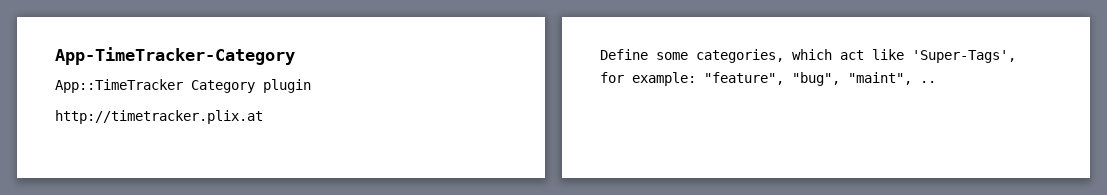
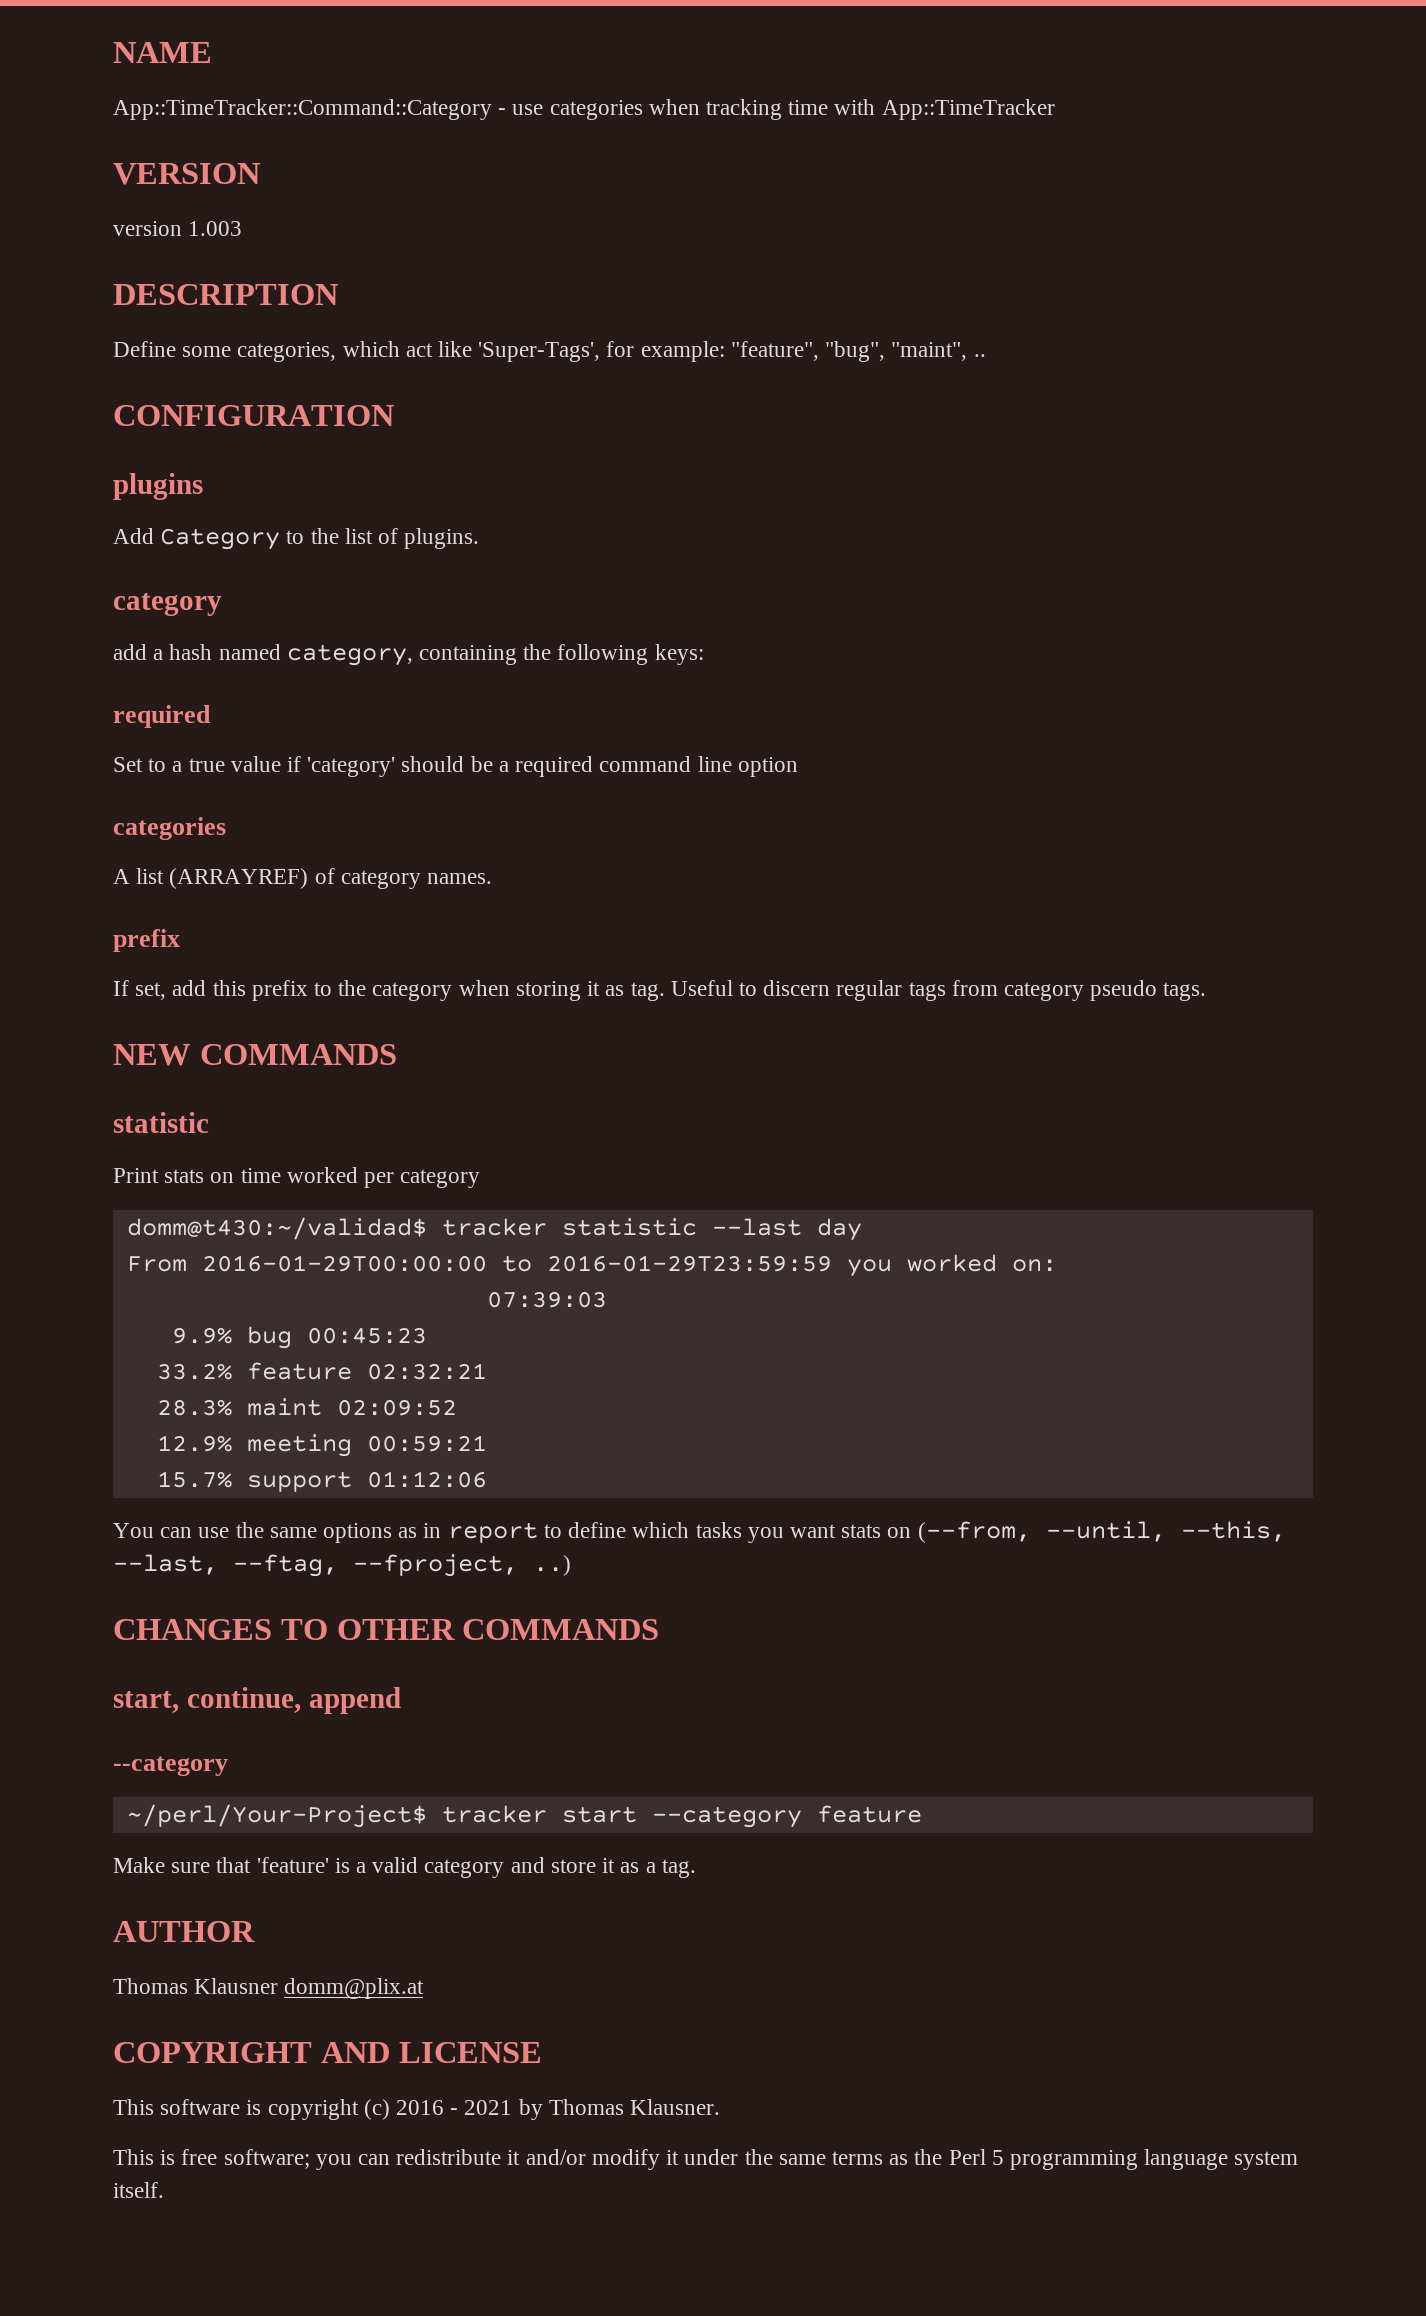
- App-TimeTracker-Category
- App::TimeTracker Category plugin
- http://timetracker.plix.at
+ NAME
+ App::TimeTracker::Command::Category - use categories when tracking time with App::TimeTracker
+ VERSION
+ version 1.003
+ DESCRIPTION
+ CONFIGURATION
+ plugins
+ Add Category to the list of plugins.
+ category
+ add a hash named category, containing the following keys:
+ required
+ Set to a true value if 'category' should be a required command line option
+ categories
+ A list (ARRAYREF) of category names.
+ prefix
+ If set, add this prefix to the category when storing it as tag. Useful to discern regular tags from category pseudo tags.
+ NEW COMMANDS
+ statistic
+ Print stats on time worked per category
+ domm@t430:~/validad$ tracker statistic --last day
+ From 2016-01-29T00:00:00 to 2016-01-29T23:59:59 you worked on:
+ 07:39:03
+ 9.9% bug 00:45:23
+ 33.2% feature 02:32:21
+ 28.3% maint 02:09:52
+ 12.9% meeting 00:59:21
+ 15.7% support 01:12:06
+ You can use the same options as in report to define which tasks you want stats on (--from, --until, --this, --last, --ftag, --fproject, ..)
+ CHANGES TO OTHER COMMANDS
+ start, continue, append
+ --category
+ ~/perl/Your-Project$ tracker start --category feature
+ Make sure that 'feature' is a valid category and store it as a tag.
+ AUTHOR
+ Thomas Klausner domm@plix.at
+ COPYRIGHT AND LICENSE
+ This software is copyright (c) 2016 - 2021 by Thomas Klausner.
+ This is free software; you can redistribute it and/or modify it under the same terms as the Perl 5 programming language system itself.

